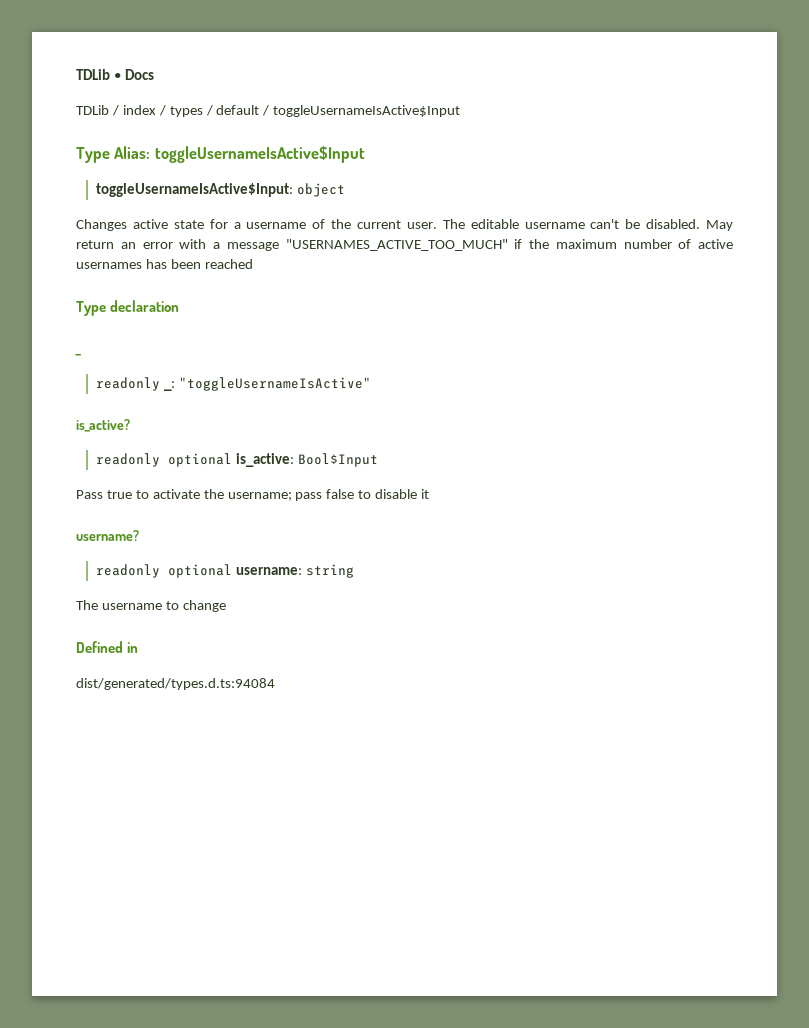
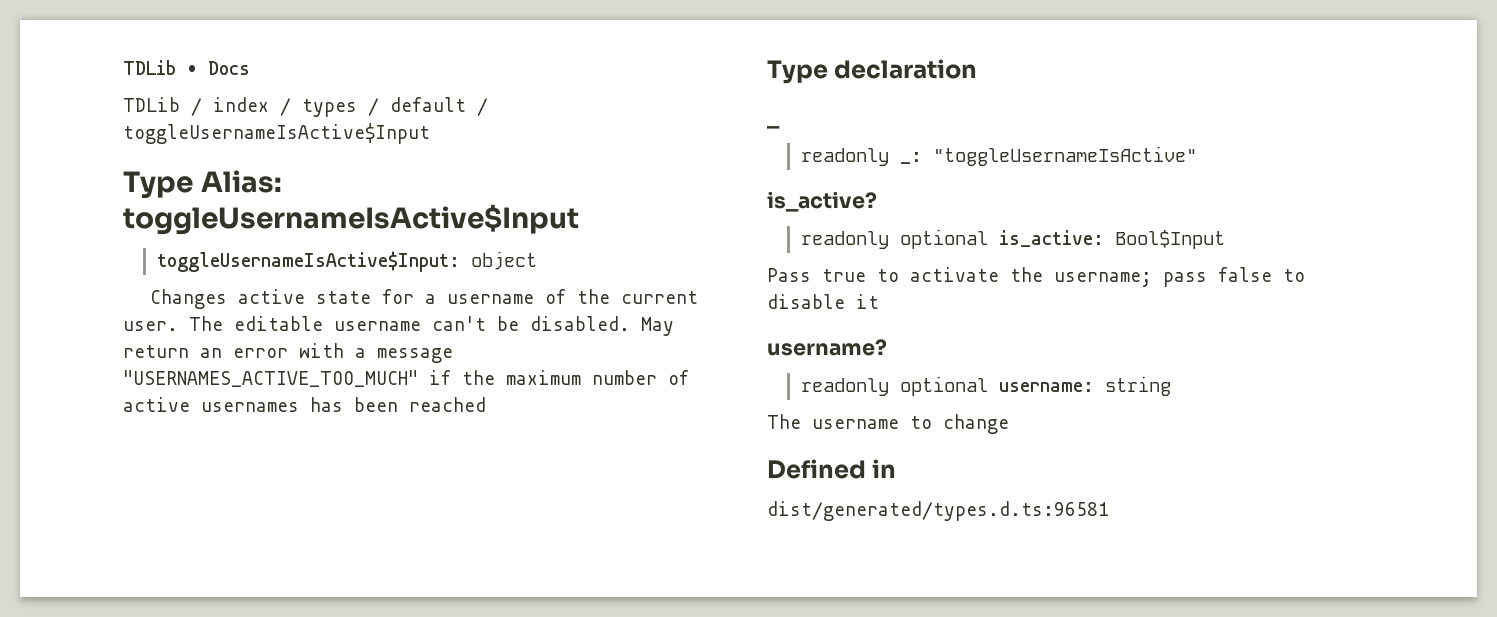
- dist/generated/types.d.ts:94084
+ dist/generated/types.d.ts:96581

